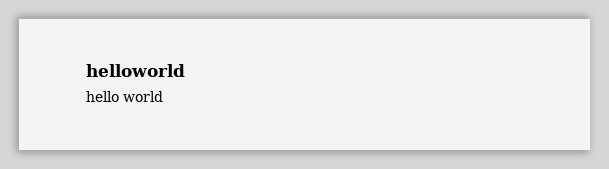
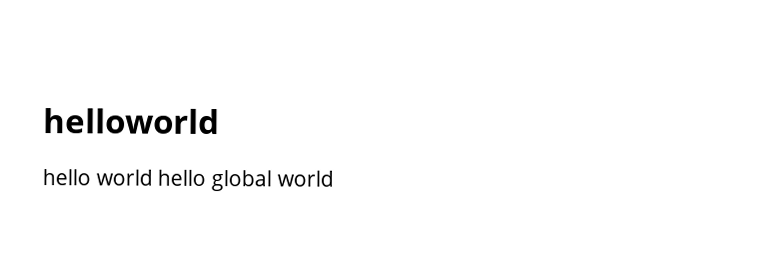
- hello world
+ hello world hello global world

